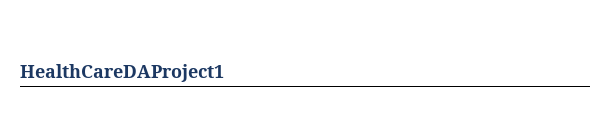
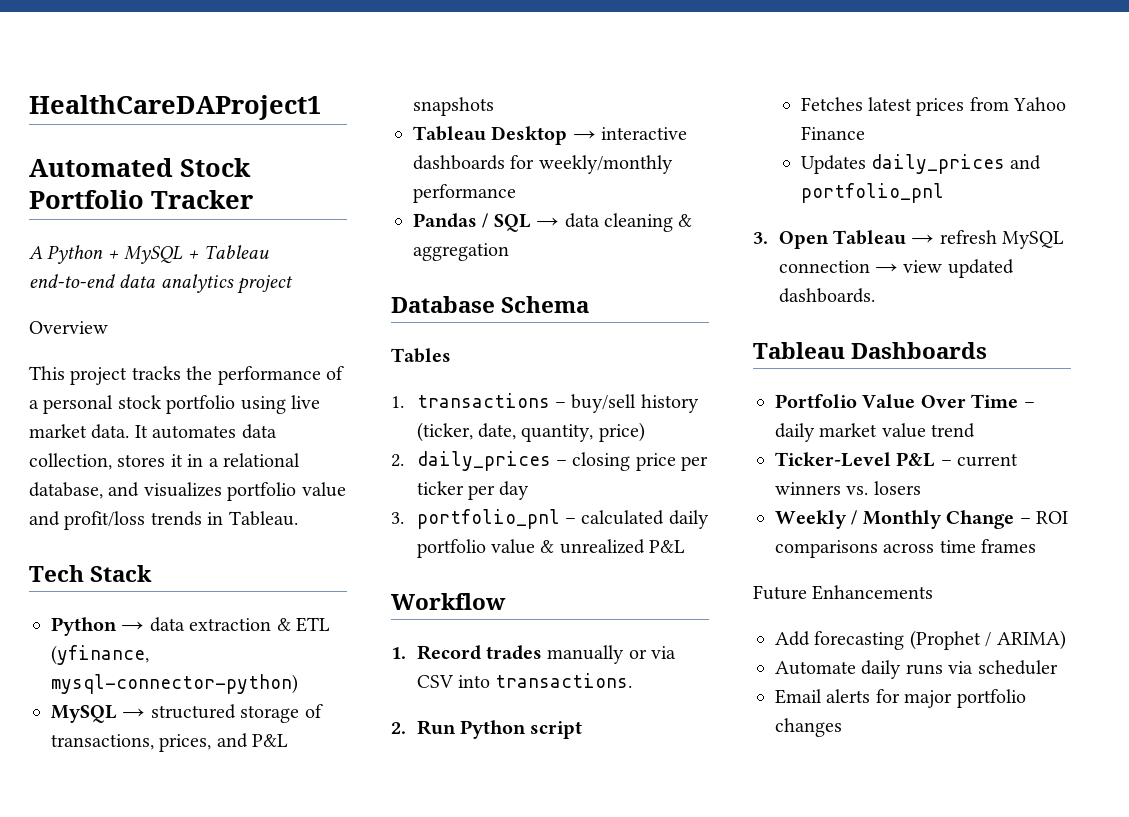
+ Automated Stock Portfolio Tracker
+ A Python + MySQL + Tableau end-to-end data analytics project
+ Overview
+ This project tracks the performance of a personal stock portfolio using live market data. It automates data collection, stores it in a relational database, and visualizes portfolio value and profit/loss trends in Tableau.
+ Tech Stack
+ Python → data extraction & ETL (yfinance, mysql-connector-python)
+ MySQL → structured storage of transactions, prices, and P&L snapshots
+ Tableau Desktop → interactive dashboards for weekly/monthly performance
+ Pandas / SQL → data cleaning & aggregation
+ Database Schema
+ Tables
+ 1. transactions – buy/sell history (ticker, date, quantity, price)
+ 2. daily_prices – closing price per ticker per day
+ 3. portfolio_pnl – calculated daily portfolio value & unrealized P&L
+ Workflow
+ 1. Record trades manually or via CSV into transactions.
+ 2. Run Python script
+ Fetches latest prices from Yahoo Finance
+ Updates daily_prices and portfolio_pnl
+ 3. Open Tableau → refresh MySQL connection → view updated dashboards.
+ Tableau Dashboards
+ Portfolio Value Over Time – daily market value trend
+ Ticker-Level P&L – current winners vs. losers
+ Weekly / Monthly Change – ROI comparisons across time frames
+ Future Enhancements
+ Add forecasting (Prophet / ARIMA)
+ Automate daily runs via scheduler
+ Email alerts for major portfolio changes

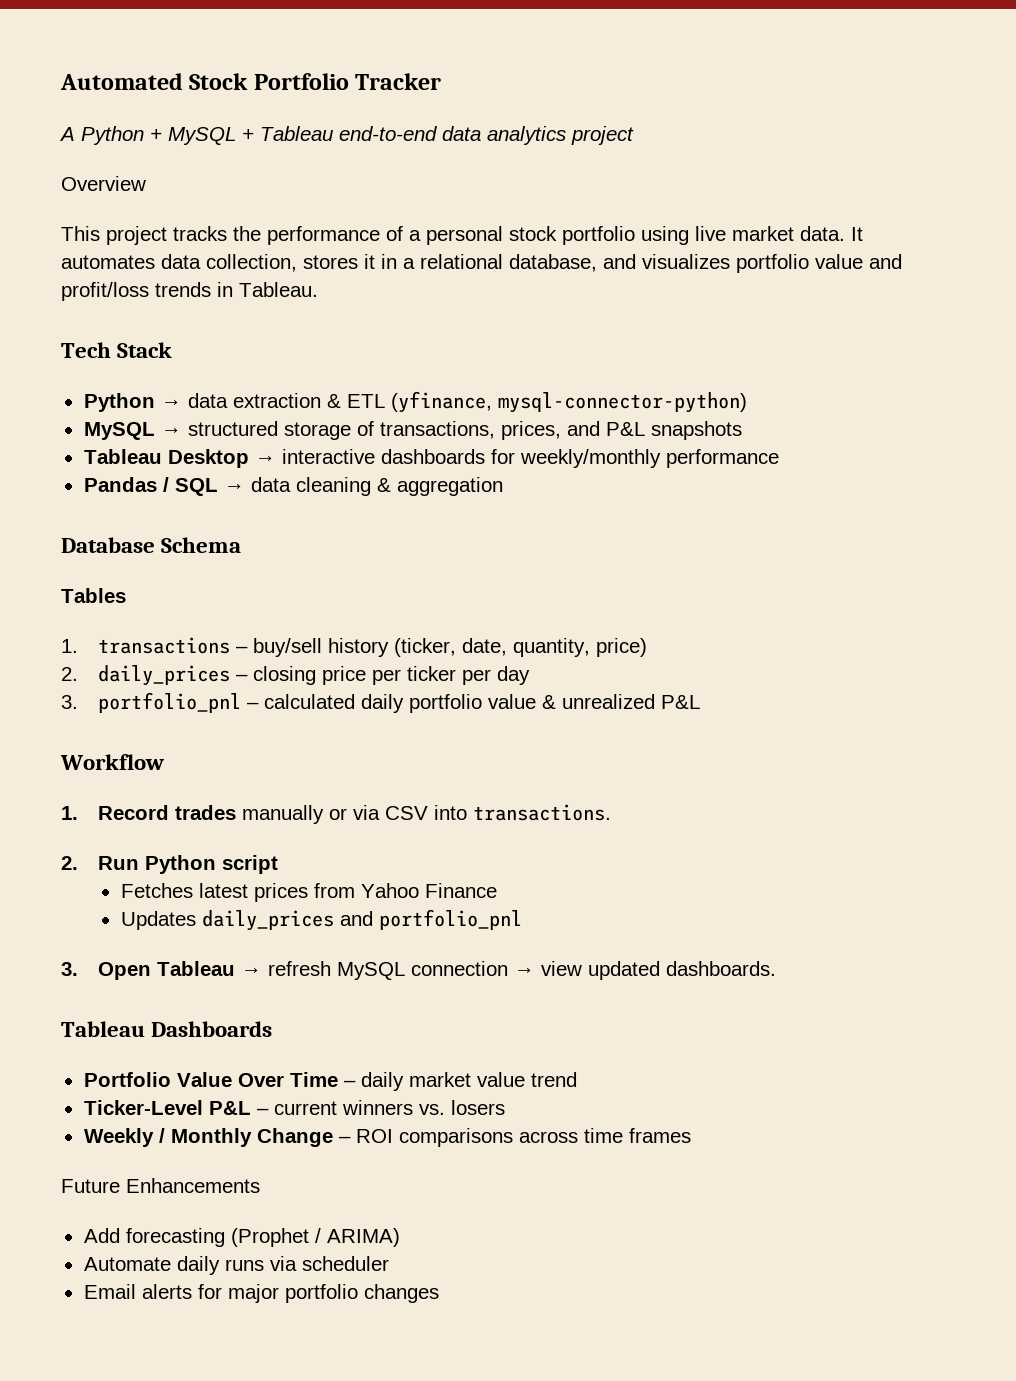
- HealthCareDAProject1

